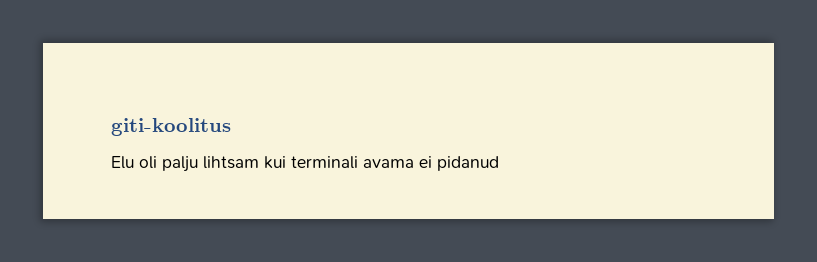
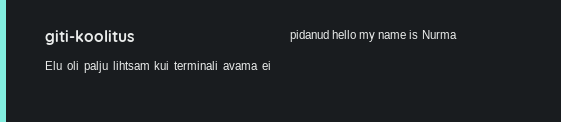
- Elu oli palju lihtsam kui terminali avama ei pidanud
+ Elu oli palju lihtsam kui terminali avama ei pidanud hello my name is Nurma

